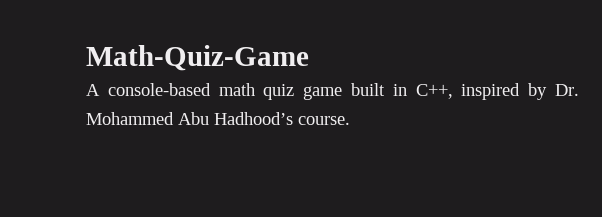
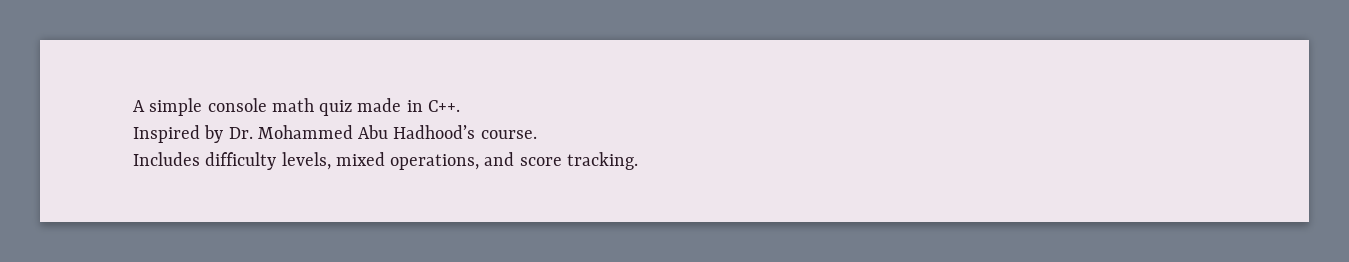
- Math-Quiz-Game
- A console-based math quiz game built in C++, inspired by Dr. Mohammed Abu Hadhood’s course.
+ A simple console math quiz made in C++.
+ Inspired by Dr. Mohammed Abu Hadhood’s course.
+ Includes difficulty levels, mixed operations, and score tracking.

